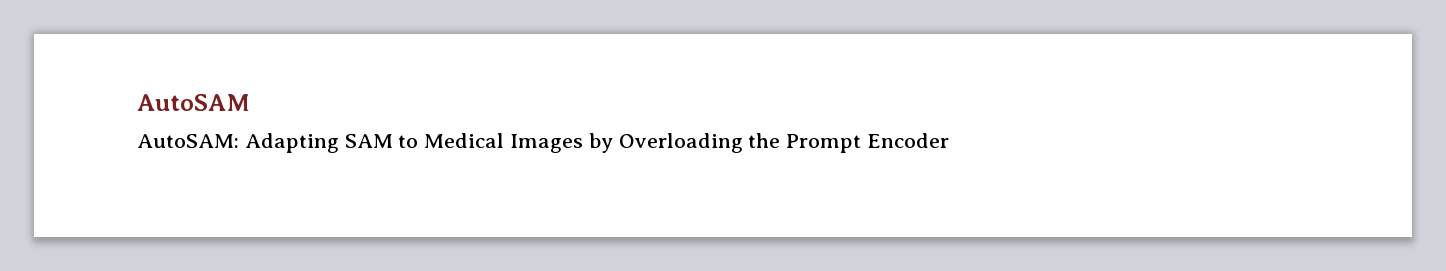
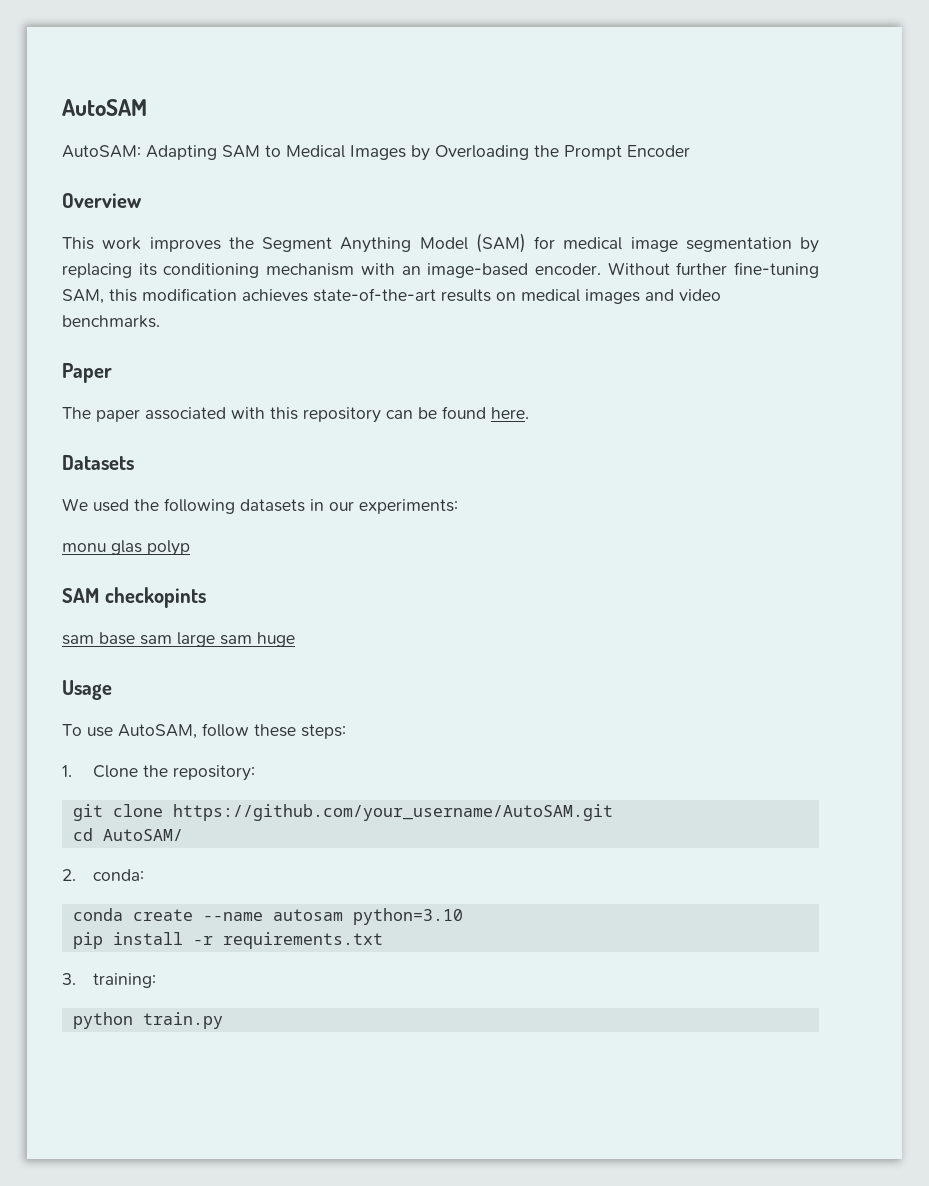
+ Overview
+ This work improves the Segment Anything Model (SAM) for medical image segmentation by replacing its conditioning mechanism with an image-based encoder. Without further fine-tuning SAM, this modification achieves state-of-the-art results on medical images and video benchmarks.
+ Paper
+ The paper associated with this repository can be found here.
+ Datasets
+ We used the following datasets in our experiments:
+ monu glas polyp
+ SAM checkopints
+ sam base sam large sam huge
+ Usage
+ To use AutoSAM, follow these steps:
+ 1. Clone the repository:
+ git clone https://github.com/your_username/AutoSAM.git
+ cd AutoSAM/
+ 2. conda:
+ conda create --name autosam python=3.10
+ pip install -r requirements.txt
+ 3. training:
+ python train.py

